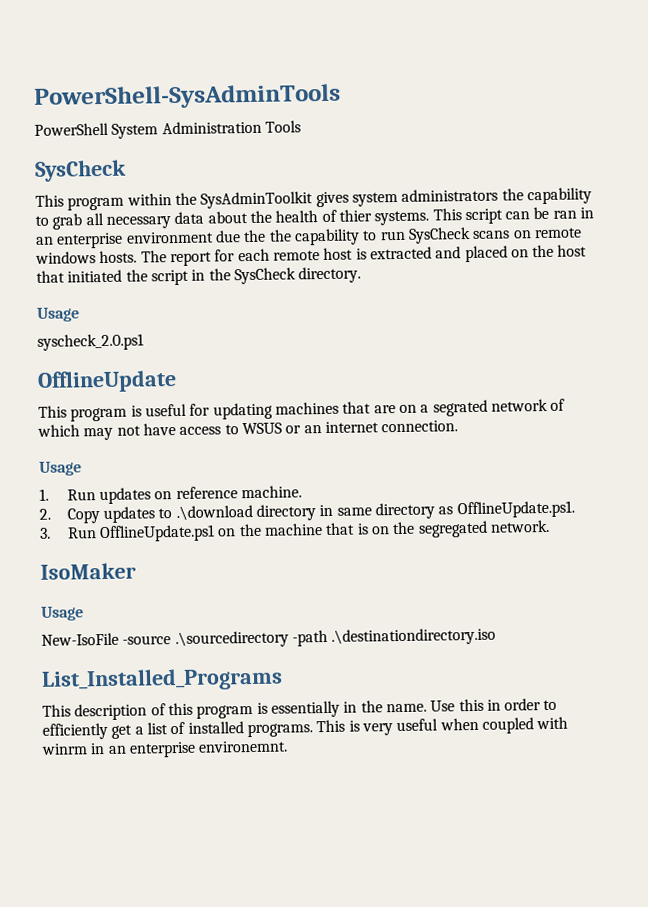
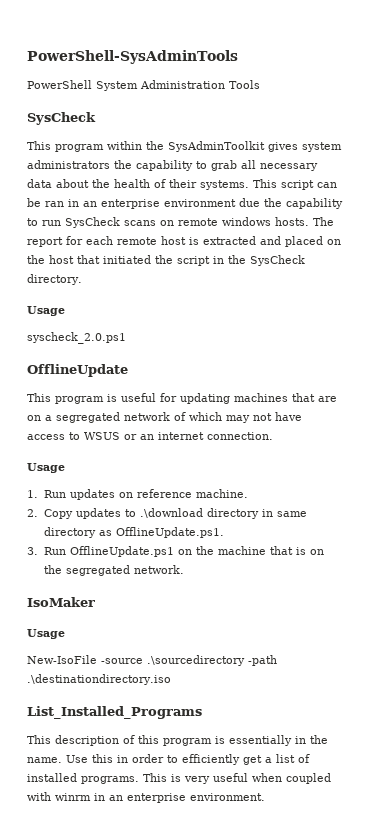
- This program within the SysAdminToolkit gives system administrators the capability to grab all necessary data about the health of thier systems.
+ This program within the SysAdminToolkit gives system administrators the capability to grab all necessary data about the health of their systems.
- This script can be ran in an enterprise environment due the the capability to run SysCheck scans on remote windows hosts.
+ This script can be ran in an enterprise environment due the capability to run SysCheck scans on remote windows hosts.
- This program is useful for updating machines that are on a segrated network of which may not have access to WSUS or an internet connection.
+ This program is useful for updating machines that are on a segregated network of which may not have access to WSUS or an internet connection.
- This is very useful when coupled with winrm in an enterprise environemnt.
+ This is very useful when coupled with winrm in an enterprise environment.

